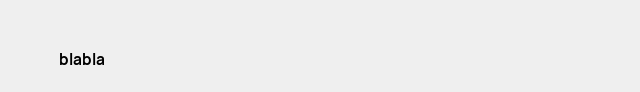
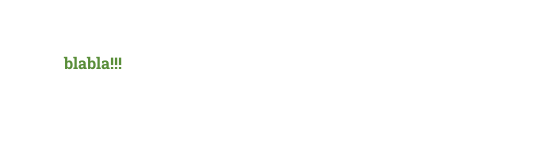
- blabla
+ blabla!!!

